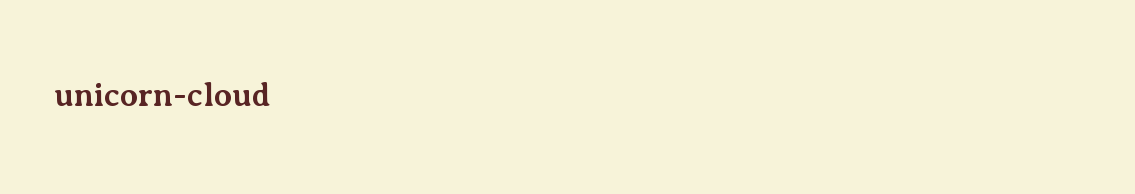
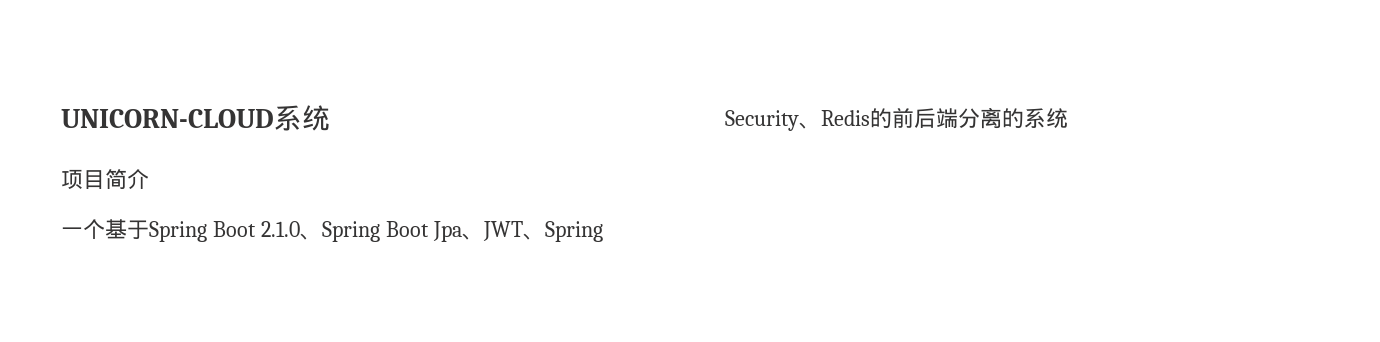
- unicorn-cloud
+ UNICORN-CLOUD系统
+ 项目简介
+ 一个基于Spring Boot 2.1.0、Spring Boot Jpa、JWT、Spring Security、Redis的前后端分离的系统

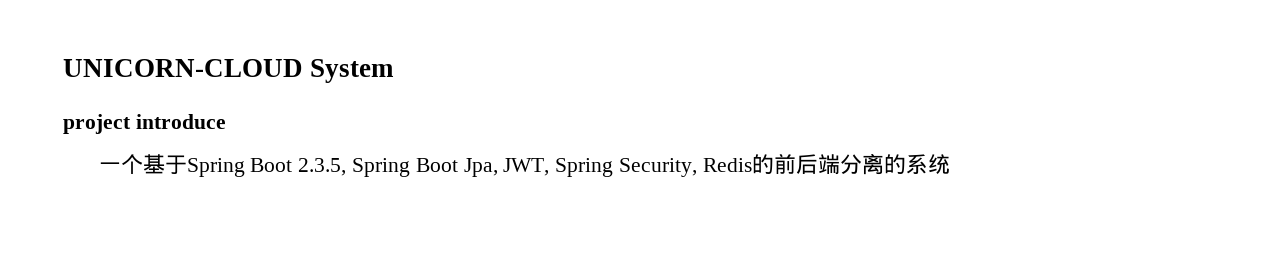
- UNICORN-CLOUD系统
- 项目简介
+ UNICORN-CLOUD System
+ project introduce
- 一个基于Spring Boot 2.1.0、Spring Boot Jpa、JWT、Spring Security、Redis的前后端分离的系统
+ 一个基于Spring Boot 2.3.5, Spring Boot Jpa, JWT, Spring Security, Redis的前后端分离的系统

